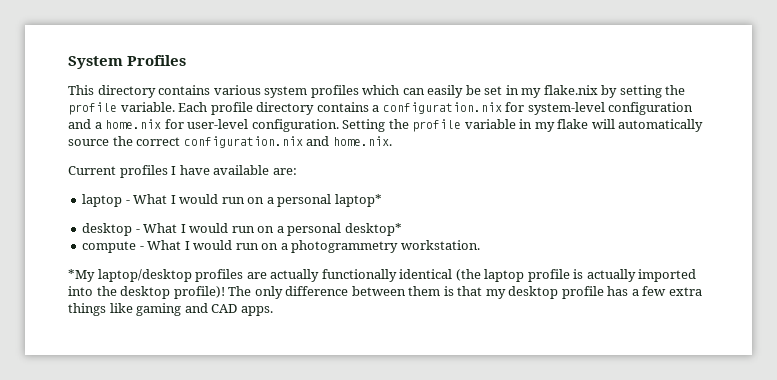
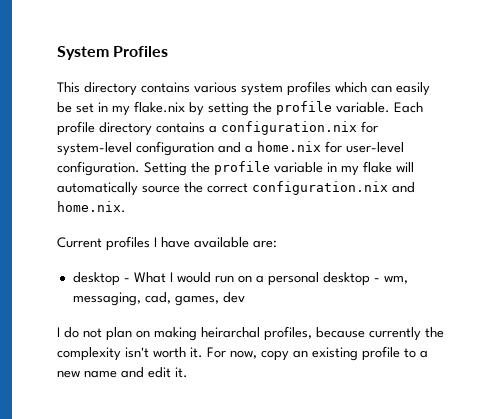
- laptop - What I would run on a personal laptop*
- desktop - What I would run on a personal desktop*
- compute - What I would run on a photogrammetry workstation.
- *My laptop/desktop profiles are actually functionally identical (the laptop profile is actually imported into the desktop profile)! The only difference between them is that my desktop profile has a few extra things like gaming and CAD apps.
+ desktop - What I would run on a personal desktop - wm, messaging, cad, games, dev
+ I do not plan on making heirarchal profiles, because currently the complexity isn't worth it. For now, copy an existing profile to a new name and edit it.

